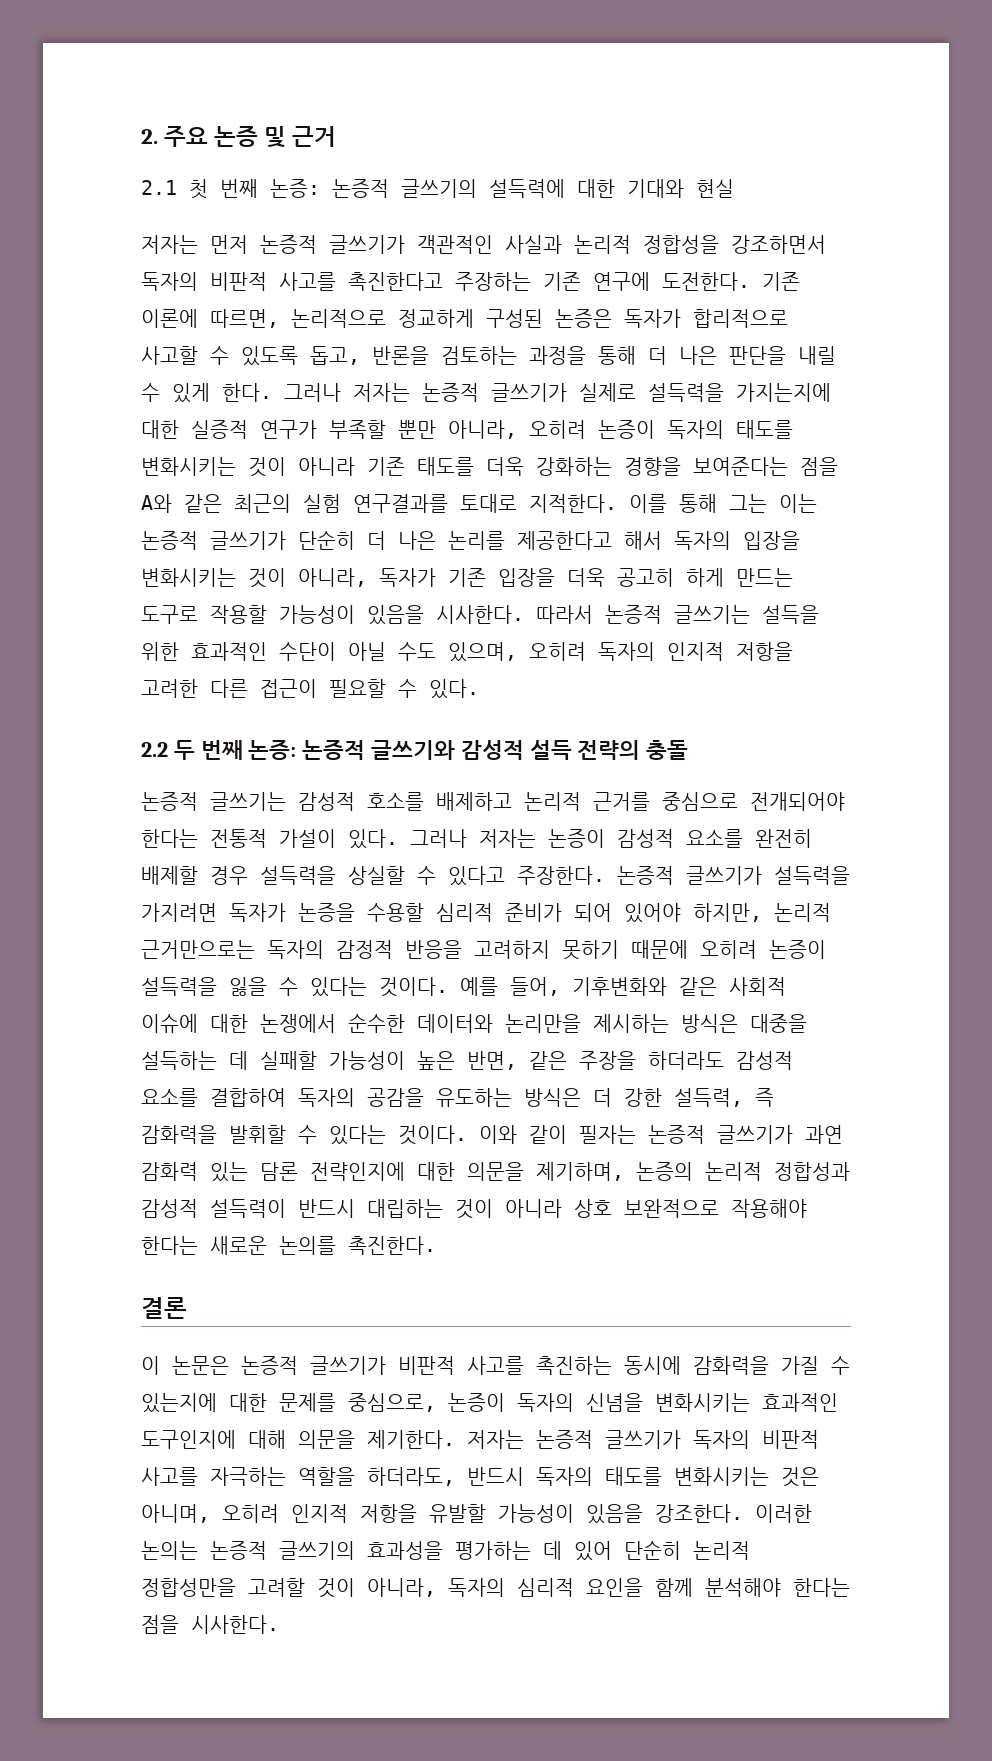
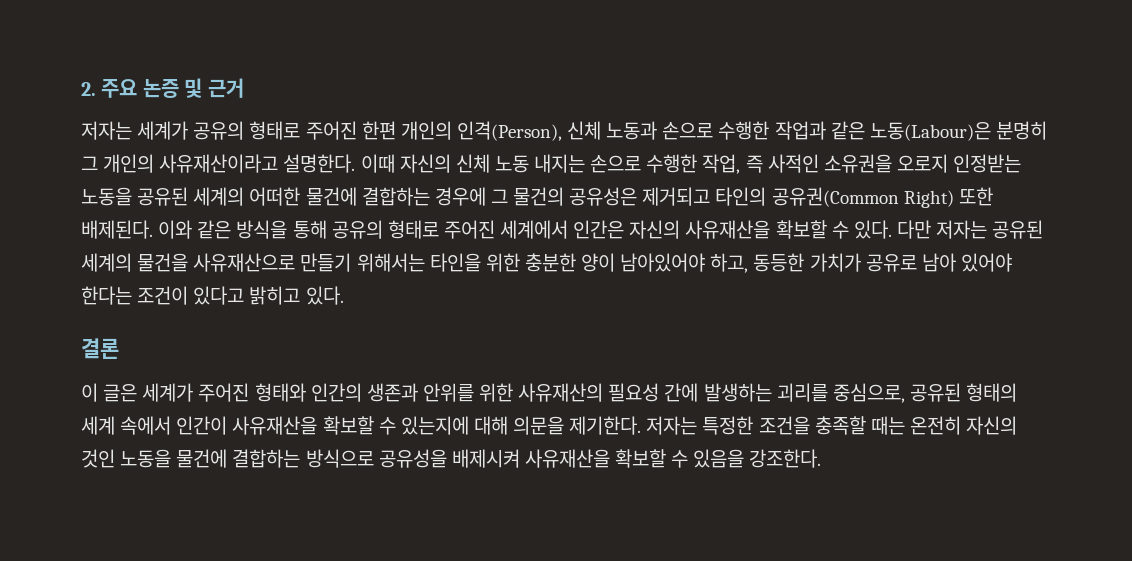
- 2.1 첫 번째 논증: 논증적 글쓰기의 설득력에 대한 기대와 현실
- 저자는 먼저 논증적 글쓰기가 객관적인 사실과 논리적 정합성을 강조하면서 독자의 비판적 사고를 촉진한다고 주장하는 기존 연구에 도전한다. 기존 이론에 따르면, 논리적으로 정교하게 구성된 논증은 독자가 합리적으로 사고할 수 있도록 돕고, 반론을 검토하는 과정을 통해 더 나은 판단을 내릴 수 있게 한다. 그러나 저자는 논증적 글쓰기가 실제로 설득력을 가지는지에 대한 실증적 연구가 부족할 뿐만 아니라, 오히려 논증이 독자의 태도를 변화시키는 것이 아니라 기존 태도를 더욱 강화하는 경향을 보여준다는 점을 A와 같은 최근의 실험 연구결과를 토대로 지적한다. 이를 통해 그는 이는 논증적 글쓰기가 단순히 더 나은 논리를 제공한다고 해서 독자의 입장을 변화시키는 것이 아니라, 독자가 기존 입장을 더욱 공고히 하게 만드는 도구로 작용할 가능성이 있음을 시사한다. 따라서 논증적 글쓰기는 설득을 위한 효과적인 수단이 아닐 수도 있으며, 오히려 독자의 인지적 저항을 고려한 다른 접근이 필요할 수 있다.
- 2.2 두 번째 논증: 논증적 글쓰기와 감성적 설득 전략의 충돌
- 논증적 글쓰기는 감성적 호소를 배제하고 논리적 근거를 중심으로 전개되어야 한다는 전통적 가설이 있다. 그러나 저자는 논증이 감성적 요소를 완전히 배제할 경우 설득력을 상실할 수 있다고 주장한다. 논증적 글쓰기가 설득력을 가지려면 독자가 논증을 수용할 심리적 준비가 되어 있어야 하지만, 논리적 근거만으로는 독자의 감정적 반응을 고려하지 못하기 때문에 오히려 논증이 설득력을 잃을 수 있다는 것이다. 예를 들어, 기후변화와 같은 사회적 이슈에 대한 논쟁에서 순수한 데이터와 논리만을 제시하는 방식은 대중을 설득하는 데 실패할 가능성이 높은 반면, 같은 주장을 하더라도 감성적 요소를 결합하여 독자의 공감을 유도하는 방식은 더 강한 설득력, 즉 감화력을 발휘할 수 있다는 것이다. 이와 같이 필자는 논증적 글쓰기가 과연 감화력 있는 담론 전략인지에 대한 의문을 제기하며, 논증의 논리적 정합성과 감성적 설득력이 반드시 대립하는 것이 아니라 상호 보완적으로 작용해야 한다는 새로운 논의를 촉진한다.
+ 저자는 세계가 공유의 형태로 주어진 한편 개인의 인격(Person), 신체 노동과 손으로 수행한 작업과 같은 노동(Labour)은 분명히 그 개인의 사유재산이라고 설명한다. 이때 자신의 신체 노동 내지는 손으로 수행한 작업, 즉 사적인 소유권을 오로지 인정받는 노동을 공유된 세계의 어떠한 물건에 결합하는 경우에 그 물건의 공유성은 제거되고 타인의 공유권(Common Right) 또한 배제된다. 이와 같은 방식을 통해 공유의 형태로 주어진 세계에서 인간은 자신의 사유재산을 확보할 수 있다. 다만 저자는 공유된 세계의 물건을 사유재산으로 만들기 위해서는 타인을 위한 충분한 양이 남아있어야 하고, 동등한 가치가 공유로 남아 있어야 한다는 조건이 있다고 밝히고 있다.
  결론
- 이 논문은 논증적 글쓰기가 비판적 사고를 촉진하는 동시에 감화력을 가질 수 있는지에 대한 문제를 중심으로, 논증이 독자의 신념을 변화시키는 효과적인 도구인지에 대해 의문을 제기한다. 저자는 논증적 글쓰기가 독자의 비판적 사고를 자극하는 역할을 하더라도, 반드시 독자의 태도를 변화시키는 것은 아니며, 오히려 인지적 저항을 유발할 가능성이 있음을 강조한다. 이러한 논의는 논증적 글쓰기의 효과성을 평가하는 데 있어 단순히 논리적 정합성만을 고려할 것이 아니라, 독자의 심리적 요인을 함께 분석해야 한다는 점을 시사한다.
+ 이 글은 세계가 주어진 형태와 인간의 생존과 안위를 위한 사유재산의 필요성 간에 발생하는 괴리를 중심으로, 공유된 형태의 세계 속에서 인간이 사유재산을 확보할 수 있는지에 대해 의문을 제기한다. 저자는 특정한 조건을 충족할 때는 온전히 자신의 것인 노동을 물건에 결합하는 방식으로 공유성을 배제시켜 사유재산을 확보할 수 있음을 강조한다.

